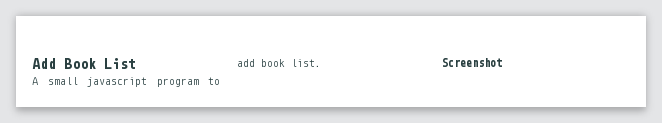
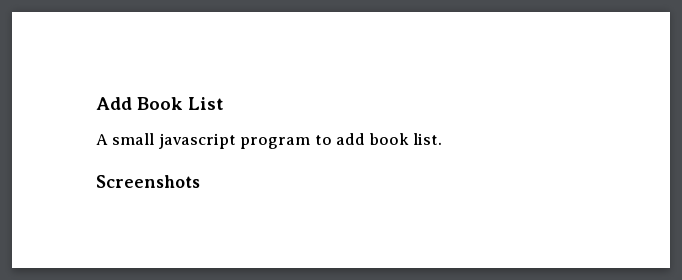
- Screenshot
+ Screenshots

